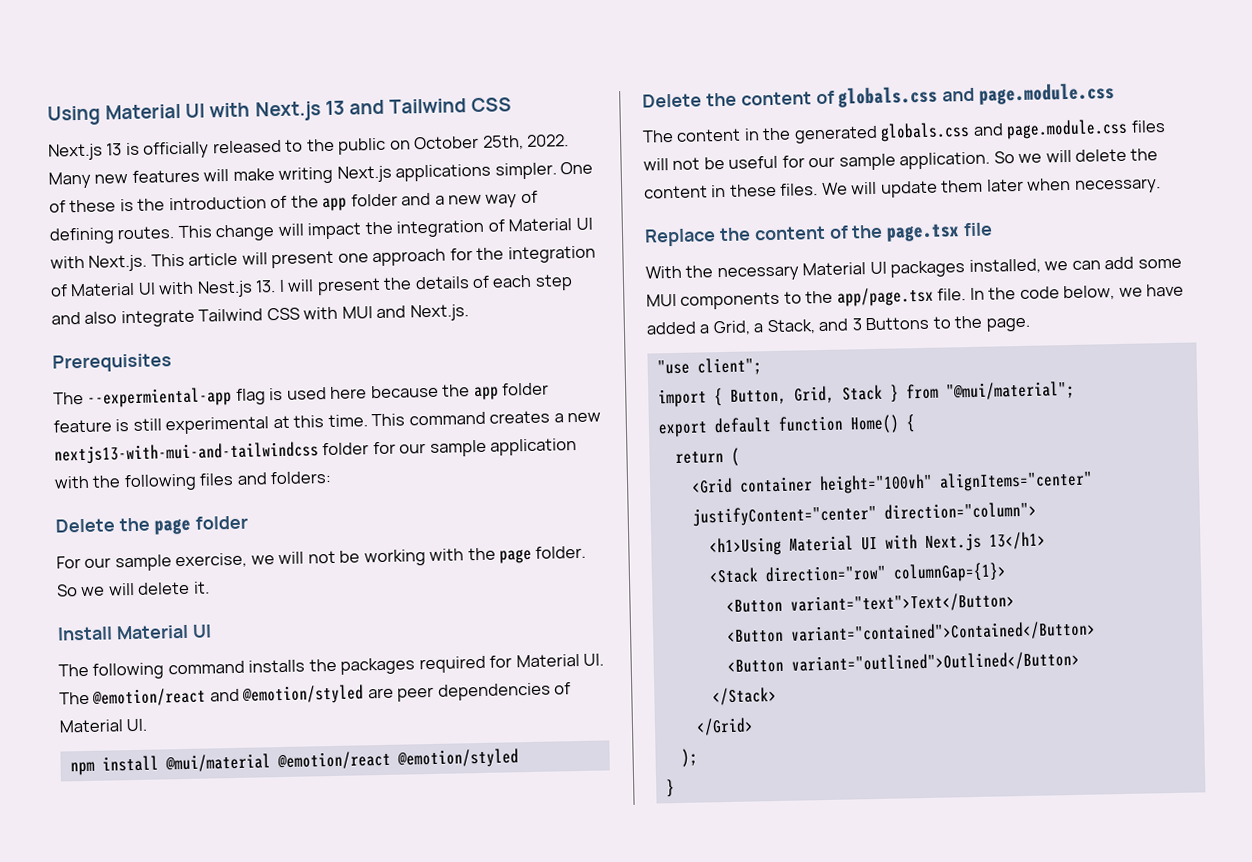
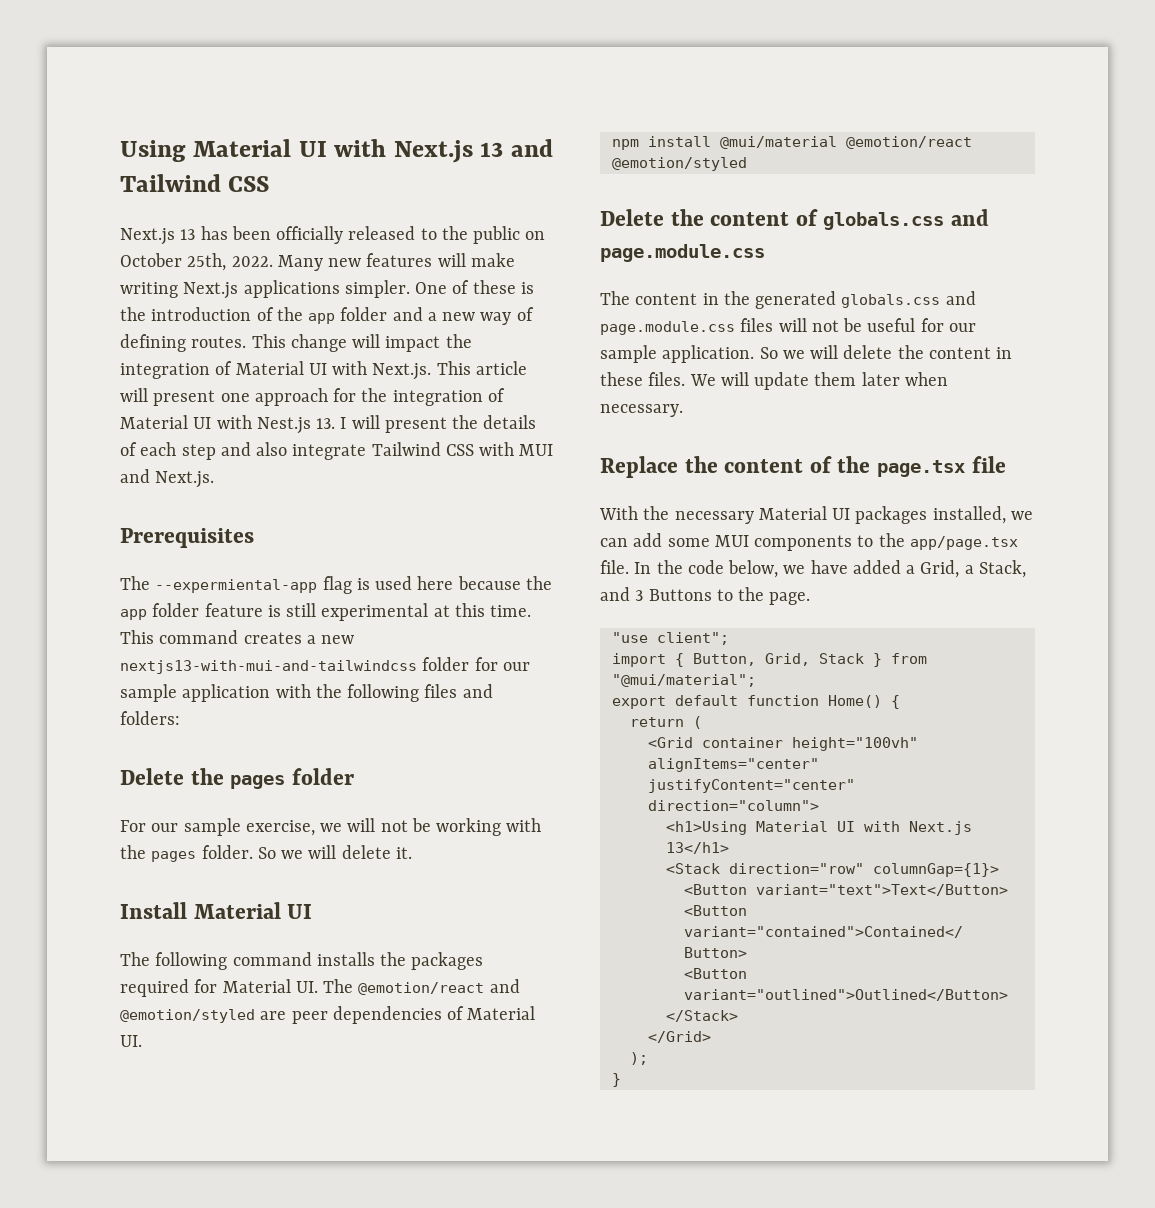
- Next.js 13 is officially released to the public on October 25th, 2022.
+ Next.js 13 has been officially released to the public on October 25th, 2022.
- Delete the page folder
+ Delete the pages folder
- For our sample exercise, we will not be working with the page folder.
+ For our sample exercise, we will not be working with the pages folder.

